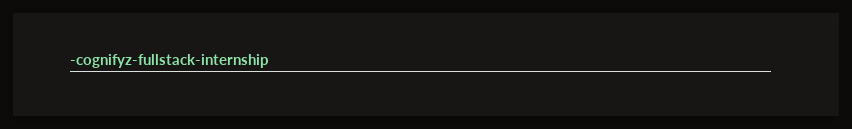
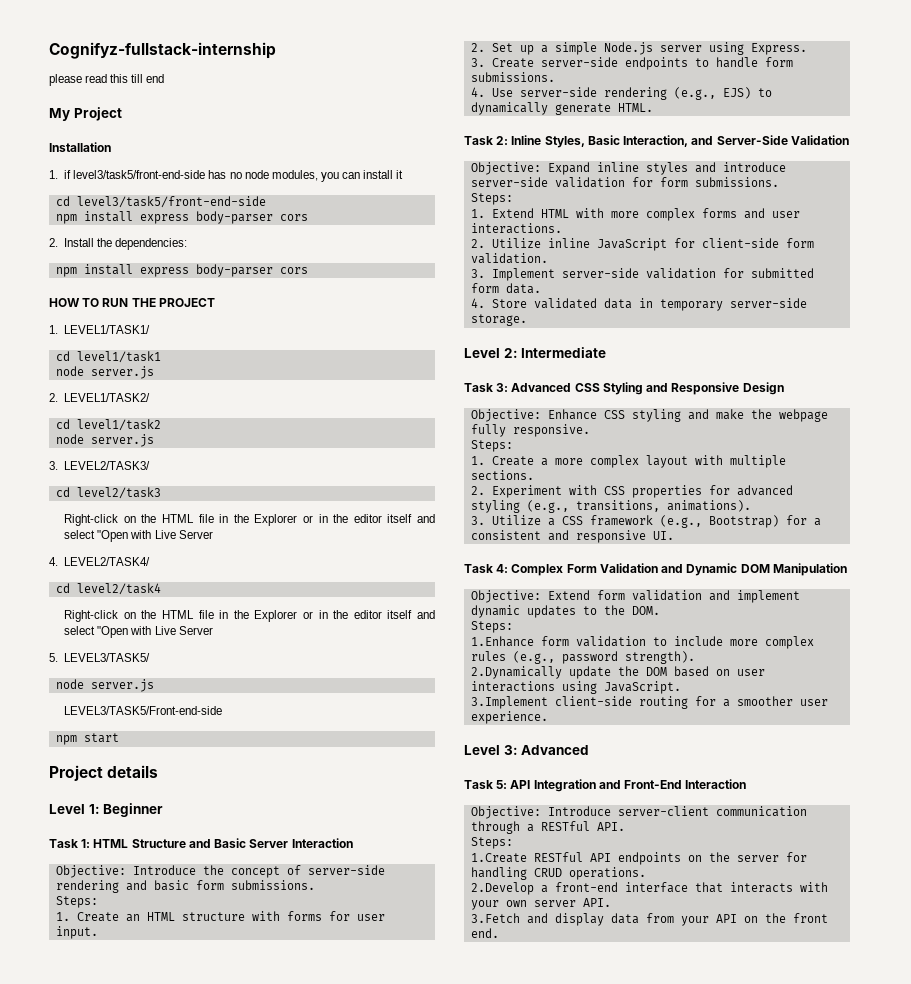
- -cognifyz-fullstack-internship
+ Cognifyz-fullstack-internship
+ please read this till end
+ My Project
+ Installation
+ 1. if level3/task5/front-end-side has no node modules, you can install it
+ cd level3/task5/front-end-side
+ npm install express body-parser cors
+ 2. Install the dependencies:
+ npm install express body-parser cors
+ HOW TO RUN THE PROJECT
+ 1. LEVEL1/TASK1/
+ cd level1/task1
+ node server.js
+ 2. LEVEL1/TASK2/
+ cd level1/task2
+ node server.js
+ 3. LEVEL2/TASK3/
+ cd level2/task3
+ Right-click on the HTML file in the Explorer or in the editor itself and select "Open with Live Server
+ 4. LEVEL2/TASK4/
+ cd level2/task4
+ Right-click on the HTML file in the Explorer or in the editor itself and select "Open with Live Server
+ 5. LEVEL3/TASK5/
+ node server.js
+ LEVEL3/TASK5/Front-end-side
+ npm start
+ Project details
+ Level 1: Beginner
+ Task 1: HTML Structure and Basic Server Interaction
+ Objective: Introduce the concept of server-side rendering and basic form submissions.
+ Steps:
+ 1. Create an HTML structure with forms for user input.
+ 2. Set up a simple Node.js server using Express.
+ 3. Create server-side endpoints to handle form submissions.
+ 4. Use server-side rendering (e.g., EJS) to dynamically generate HTML.
+ Task 2: Inline Styles, Basic Interaction, and Server-Side Validation
+ Objective: Expand inline styles and introduce server-side validation for form submissions.
+ Steps:
+ 1. Extend HTML with more complex forms and user interactions.
+ 2. Utilize inline JavaScript for client-side form validation.
+ 3. Implement server-side validation for submitted form data.
+ 4. Store validated data in temporary server-side storage.
+ Level 2: Intermediate
+ Task 3: Advanced CSS Styling and Responsive Design
+ Objective: Enhance CSS styling and make the webpage fully responsive.
+ Steps:
+ 1. Create a more complex layout with multiple sections.
+ 2. Experiment with CSS properties for advanced styling (e.g., transitions, animations).
+ 3. Utilize a CSS framework (e.g., Bootstrap) for a consistent and responsive UI.
+ Task 4: Complex Form Validation and Dynamic DOM Manipulation
+ Objective: Extend form validation and implement dynamic updates to the DOM.
+ Steps:
+ 1.Enhance form validation to include more complex rules (e.g., password strength).
+ 2.Dynamically update the DOM based on user interactions using JavaScript.
+ 3.Implement client-side routing for a smoother user experience.
+ Level 3: Advanced
+ Task 5: API Integration and Front-End Interaction
+ Objective: Introduce server-client communication through a RESTful API.
+ Steps:
+ 1.Create RESTful API endpoints on the server for handling CRUD operations.
+ 2.Develop a front-end interface that interacts with your own server API.
+ 3.Fetch and display data from your API on the front end.

